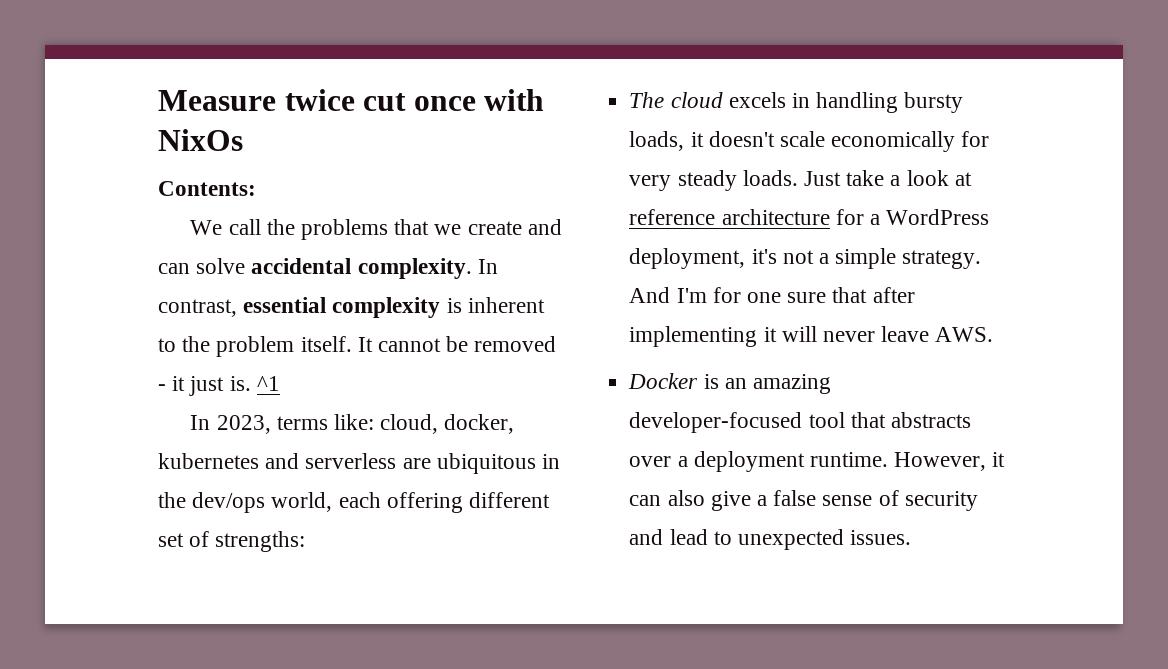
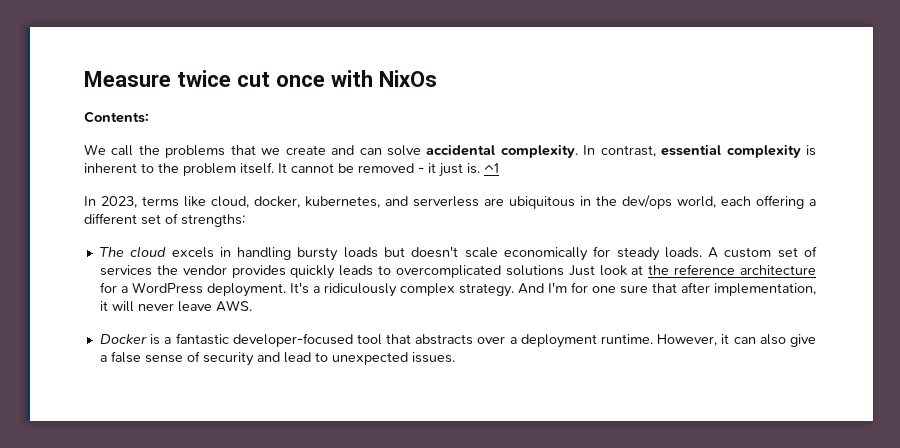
- In 2023, terms like: cloud, docker, kubernetes and serverless are ubiquitous in the dev/ops world, each offering different set of strengths:
+ In 2023, terms like cloud, docker, kubernetes, and serverless are ubiquitous in the dev/ops world, each offering a different set of strengths:
- The cloud excels in handling bursty loads, it doesn't scale economically for very steady loads.
+ The cloud excels in handling bursty loads but doesn't scale economically for steady loads.
- Just take a look at reference architecture for a WordPress deployment, it's not a simple strategy.
+ A custom set of services the vendor provides quickly leads to overcomplicated solutions Just look at the reference architecture for a WordPress deployment. It's a ridiculously complex strategy.
- And I'm for one sure that after implementing it will never leave AWS.
+ And I'm for one sure that after implementation, it will never leave AWS.
- Docker is an amazing developer-focused tool that abstracts over a deployment runtime.
+ Docker is a fantastic developer-focused tool that abstracts over a deployment runtime.

